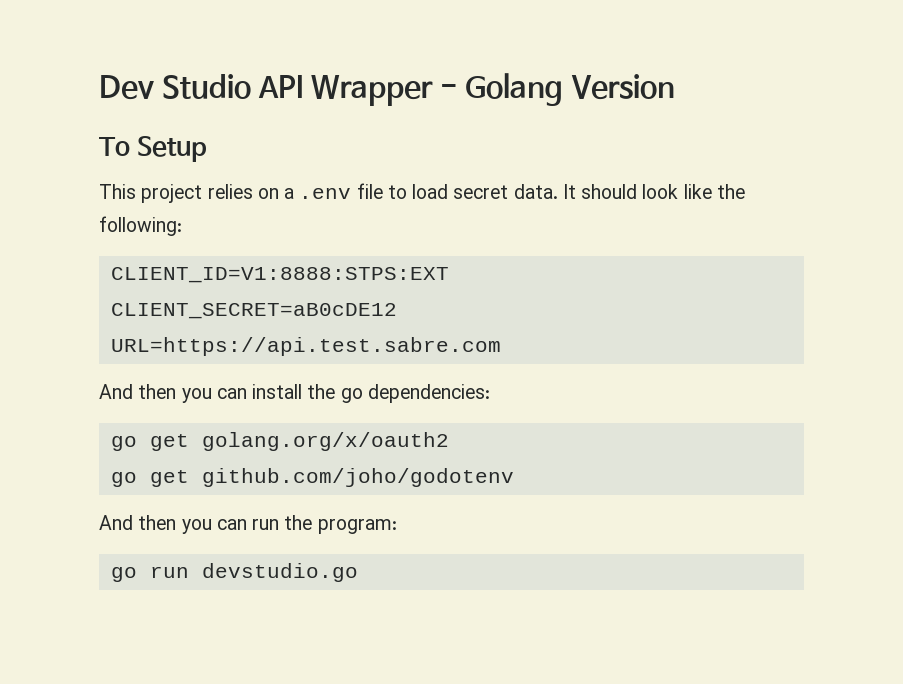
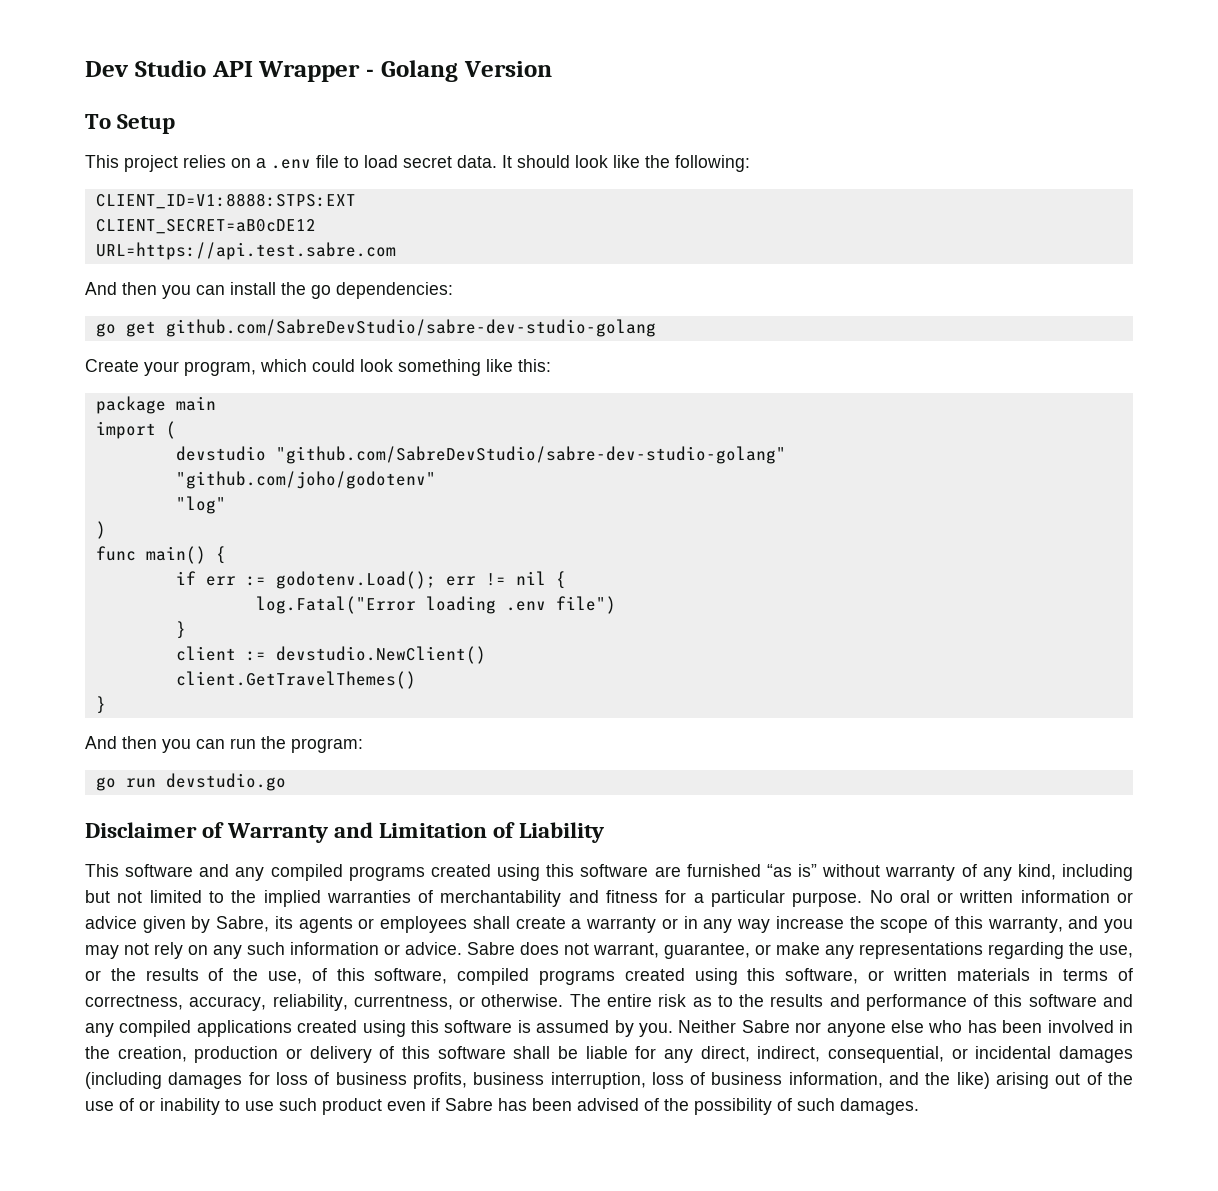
- go get golang.org/x/oauth2
- go get github.com/joho/godotenv
+ go get github.com/SabreDevStudio/sabre-dev-studio-golang
+ Create your program, which could look something like this:
+ package main
+ import (
+ devstudio "github.com/SabreDevStudio/sabre-dev-studio-golang"
+ "github.com/joho/godotenv"
+ "log"
+ )
+ func main() {
+ if err := godotenv.Load(); err != nil {
+ log.Fatal("Error loading .env file")
+ }
+ client := devstudio.NewClient()
+ client.GetTravelThemes()
+ }
+ Disclaimer of Warranty and Limitation of Liability
+ This software and any compiled programs created using this software are furnished “as is” without warranty of any kind, including but not limited to the implied warranties of merchantability and fitness for a particular purpose. No oral or written information or advice given by Sabre, its agents or employees shall create a warranty or in any way increase the scope of this warranty, and you may not rely on any such information or advice. Sabre does not warrant, guarantee, or make any representations regarding the use, or the results of the use, of this software, compiled programs created using this software, or written materials in terms of correctness, accuracy, reliability, currentness, or otherwise. The entire risk as to the results and performance of this software and any compiled applications created using this software is assumed by you. Neither Sabre nor anyone else who has been involved in the creation, production or delivery of this software shall be liable for any direct, indirect, consequential, or incidental damages (including damages for loss of business profits, business interruption, loss of business information, and the like) arising out of the use of or inability to use such product even if Sabre has been advised of the possibility of such damages.

